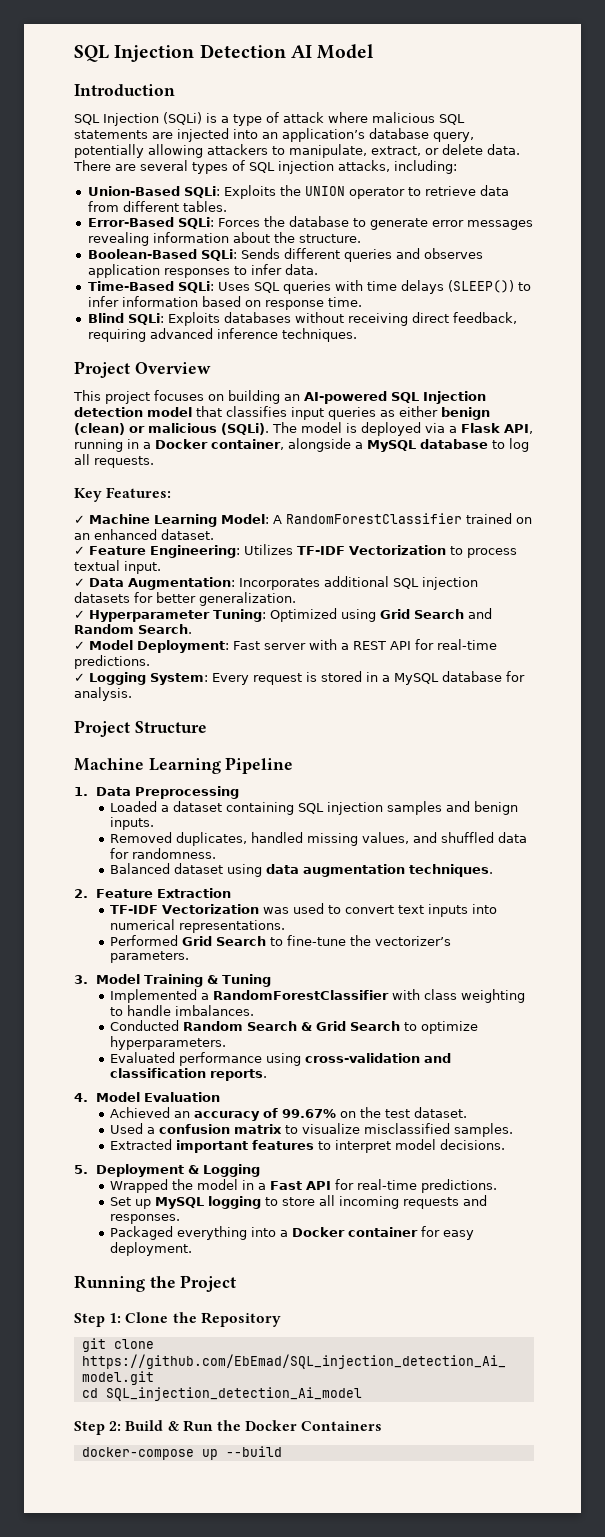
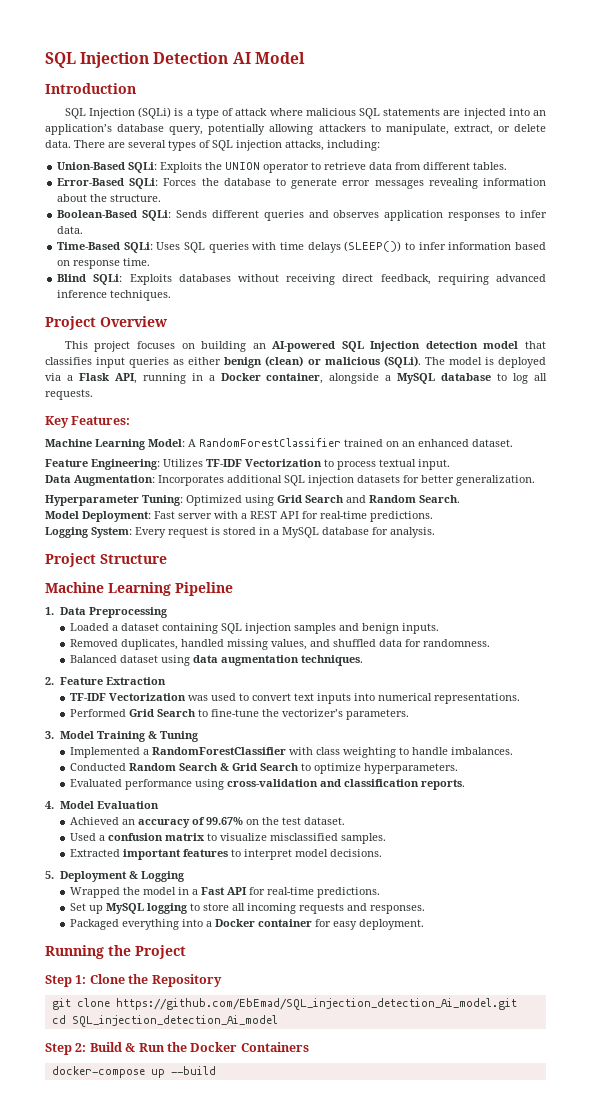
- ✓ Machine Learning Model: A RandomForestClassifier trained on an enhanced dataset.
+ Machine Learning Model: A RandomForestClassifier trained on an enhanced dataset.
- ✓ Feature Engineering: Utilizes TF-IDF Vectorization to process textual input.
+ Feature Engineering: Utilizes TF-IDF Vectorization to process textual input.
- ✓ Data Augmentation: Incorporates additional SQL injection datasets for better generalization.
+ Data Augmentation: Incorporates additional SQL injection datasets for better generalization.
- ✓ Hyperparameter Tuning: Optimized using Grid Search and Random Search.
+ Hyperparameter Tuning: Optimized using Grid Search and Random Search.
- ✓ Model Deployment: Fast server with a REST API for real-time predictions.
+ Model Deployment: Fast server with a REST API for real-time predictions.
- ✓ Logging System: Every request is stored in a MySQL database for analysis.
+ Logging System: Every request is stored in a MySQL database for analysis.

